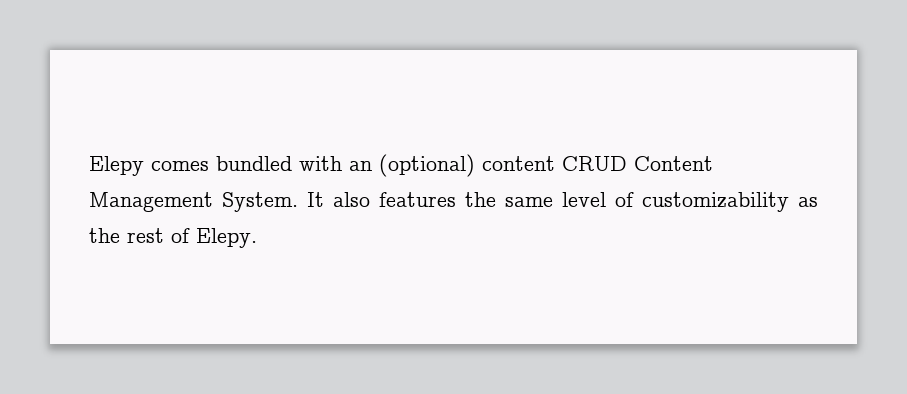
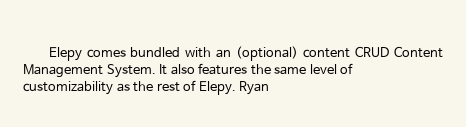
+ Ryan

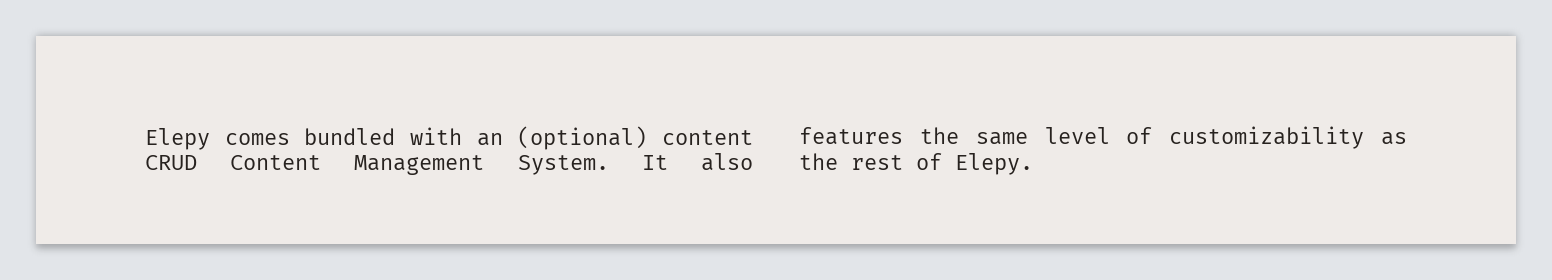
- Ryan

